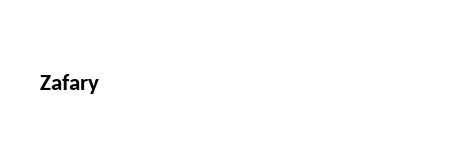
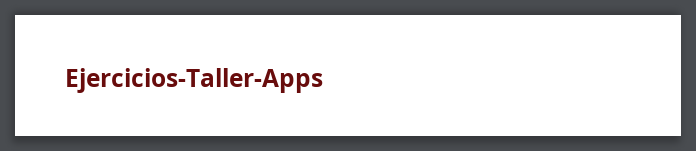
- Zafary
+ Ejercicios-Taller-Apps

